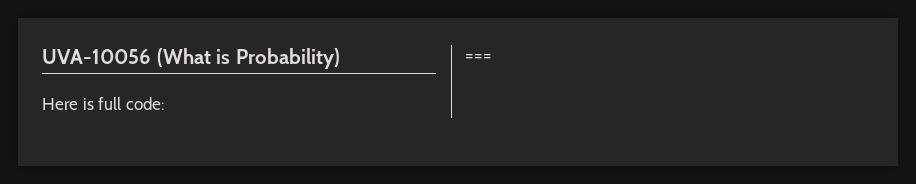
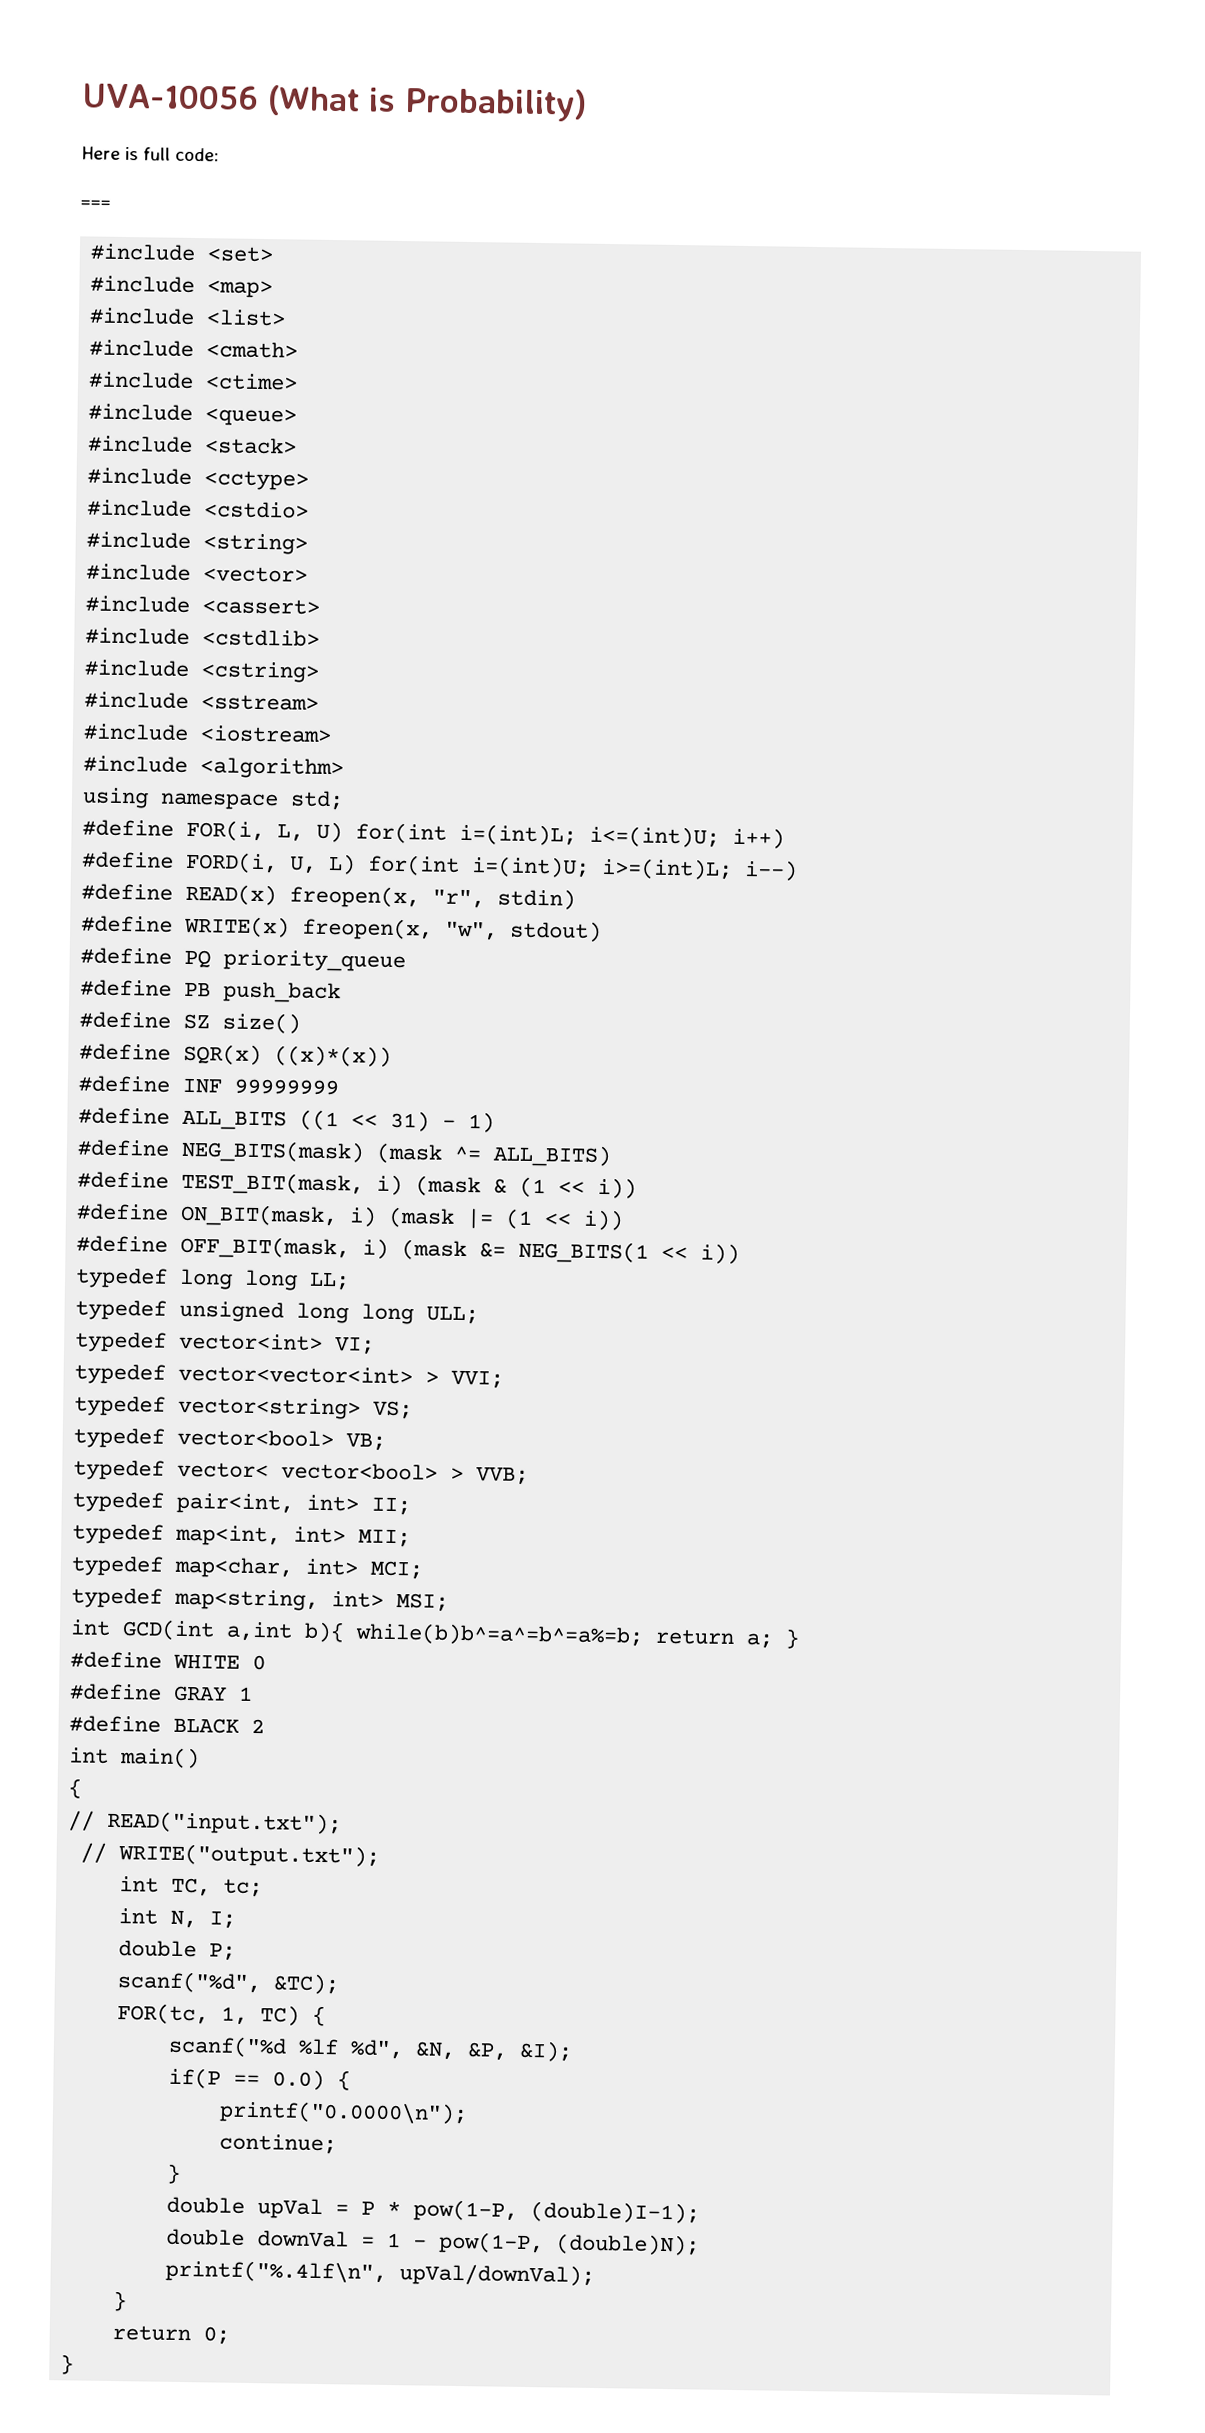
+ #include <set>
+ #include <map>
+ #include <list>
+ #include <cmath>
+ #include <ctime>
+ #include <queue>
+ #include <stack>
+ #include <cctype>
+ #include <cstdio>
+ #include <string>
+ #include <vector>
+ #include <cassert>
+ #include <cstdlib>
+ #include <cstring>
+ #include <sstream>
+ #include <iostream>
+ #include <algorithm>
+ using namespace std;
+ #define FOR(i, L, U) for(int i=(int)L; i<=(int)U; i++)
+ #define FORD(i, U, L) for(int i=(int)U; i>=(int)L; i--)
+ #define READ(x) freopen(x, "r", stdin)
+ #define WRITE(x) freopen(x, "w", stdout)
+ #define PQ priority_queue
+ #define PB push_back
+ #define SZ size()
+ #define SQR(x) ((x)*(x))
+ #define INF 99999999
+ #define ALL_BITS ((1 << 31) - 1)
+ #define NEG_BITS(mask) (mask ^= ALL_BITS)
+ #define TEST_BIT(mask, i) (mask & (1 << i))
+ #define ON_BIT(mask, i) (mask |= (1 << i))
+ #define OFF_BIT(mask, i) (mask &= NEG_BITS(1 << i))
+ typedef long long LL;
+ typedef unsigned long long ULL;
+ typedef vector<int> VI;
+ typedef vector<vector<int> > VVI;
+ typedef vector<string> VS;
+ typedef vector<bool> VB;
+ typedef vector< vector<bool> > VVB;
+ typedef pair<int, int> II;
+ typedef map<int, int> MII;
+ typedef map<char, int> MCI;
+ typedef map<string, int> MSI;
+ int GCD(int a,int b){ while(b)b^=a^=b^=a%=b; return a; }
+ #define WHITE 0
+ #define GRAY 1
+ #define BLACK 2
+ int main()
+ {
+ // READ("input.txt");
+ // WRITE("output.txt");
+ int TC, tc;
+ int N, I;
+ double P;
+ scanf("%d", &TC);
+ FOR(tc, 1, TC) {
+ scanf("%d %lf %d", &N, &P, &I);
+ if(P == 0.0) {
+ printf("0.0000\n");
+ continue;
+ }
+ double upVal = P * pow(1-P, (double)I-1);
+ double downVal = 1 - pow(1-P, (double)N);
+ printf("%.4lf\n", upVal/downVal);
+ }
+ return 0;
+ }

